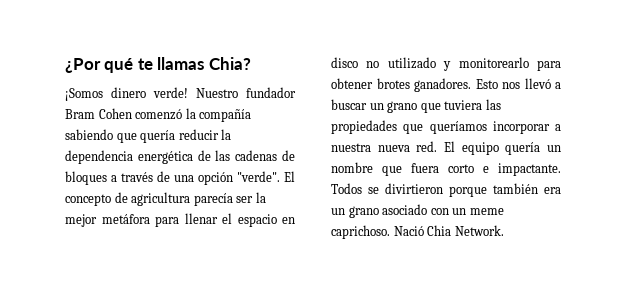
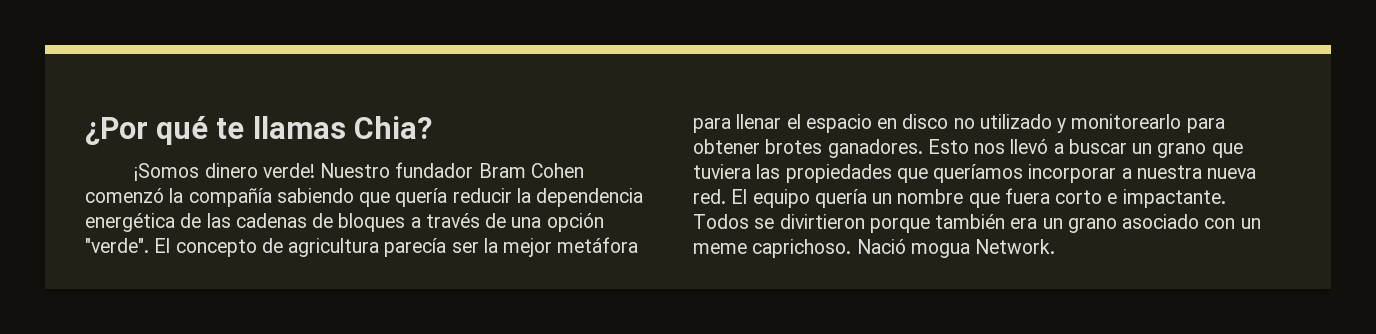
- Nació Chia Network.
+ Nació mogua Network.

